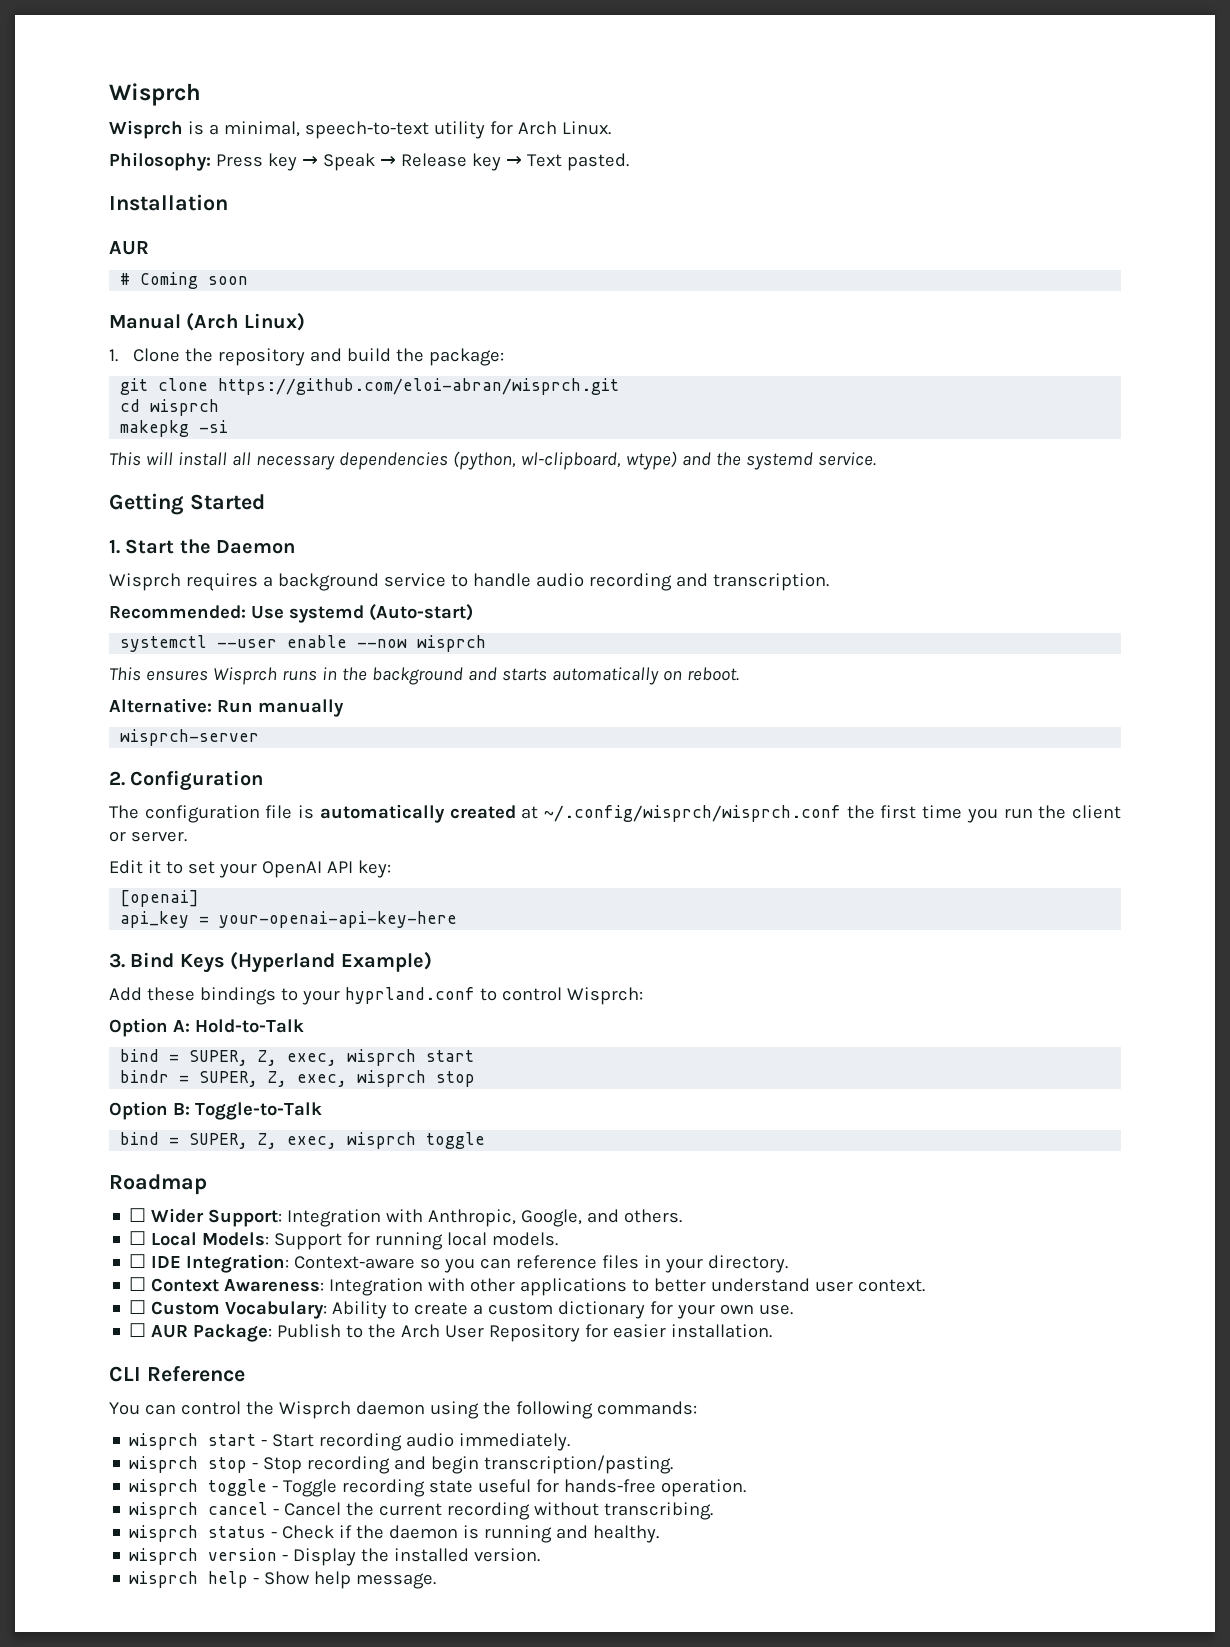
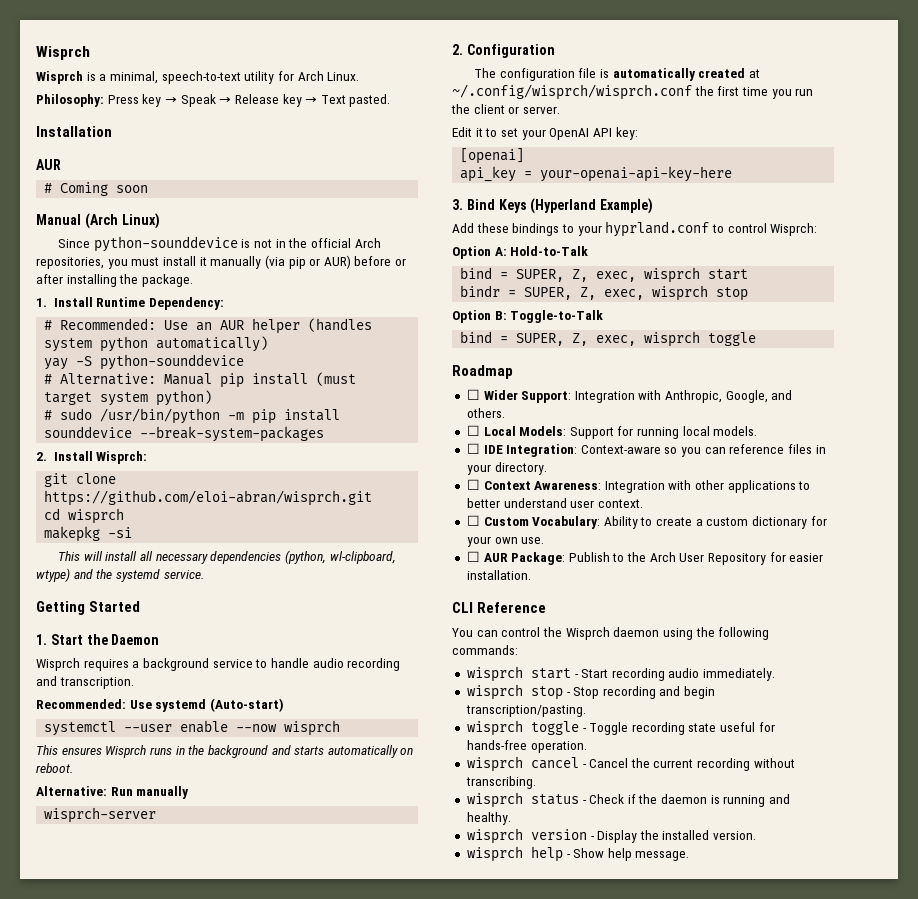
- 1. Clone the repository and build the package:
+ Since python-sounddevice is not in the official Arch repositories, you must install it manually (via pip or AUR) before or after installing the package.
+ 1. Install Runtime Dependency:
+ # Recommended: Use an AUR helper (handles system python automatically)
+ yay -S python-sounddevice
+ # Alternative: Manual pip install (must target system python)
+ # sudo /usr/bin/python -m pip install sounddevice --break-system-packages
+ 2. Install Wisprch:

